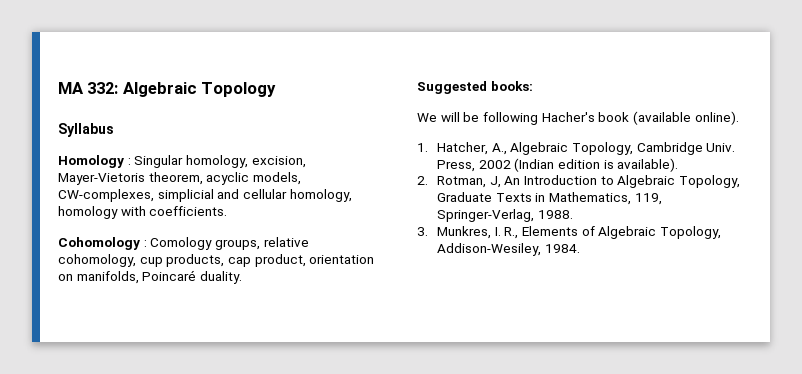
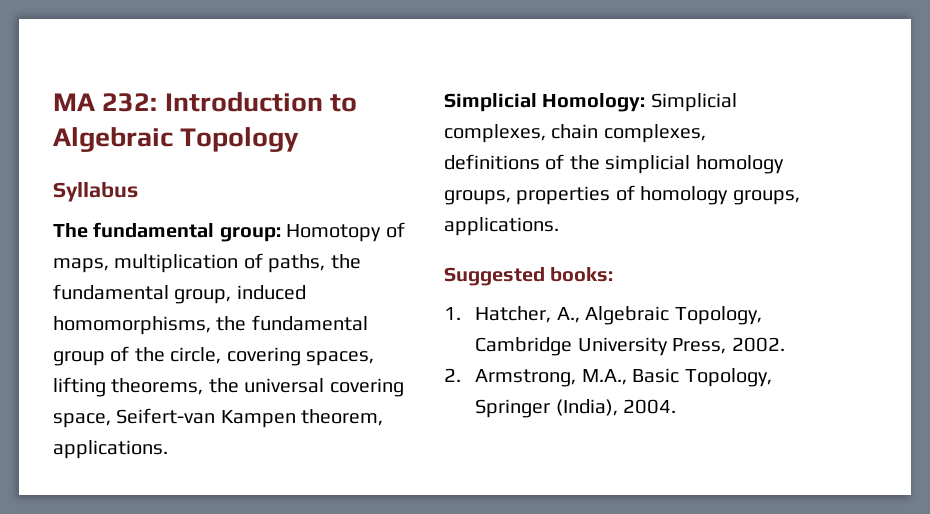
- MA 332: Algebraic Topology
+ MA 232: Introduction to Algebraic Topology
- Homology : Singular homology, excision, Mayer-Vietoris theorem, acyclic models, CW-complexes, simplicial and cellular homology, homology with coefficients.
- Cohomology : Comology groups, relative cohomology, cup products, cap product, orientation on manifolds, Poincaré duality.
+ The fundamental group: Homotopy of maps, multiplication of paths, the fundamental group, induced homomorphisms, the fundamental group of the circle, covering spaces, lifting theorems, the universal covering space, Seifert-van Kampen theorem, applications.
+ Simplicial Homology: Simplicial complexes, chain complexes, definitions of the simplicial homology groups, properties of homology groups, applications.
  Suggested books:
- We will be following Hacher's book (available online).
- 1. Hatcher, A., Algebraic Topology, Cambridge Univ. Press, 2002 (Indian edition is available).
- 2. Rotman, J, An Introduction to Algebraic Topology, Graduate Texts in Mathematics, 119, Springer-Verlag, 1988.
- 3. Munkres, I. R., Elements of Algebraic Topology, Addison-Wesiley, 1984.
+ 1. Hatcher, A., Algebraic Topology, Cambridge University Press, 2002.
+ 2. Armstrong, M.A., Basic Topology, Springer (India), 2004.

